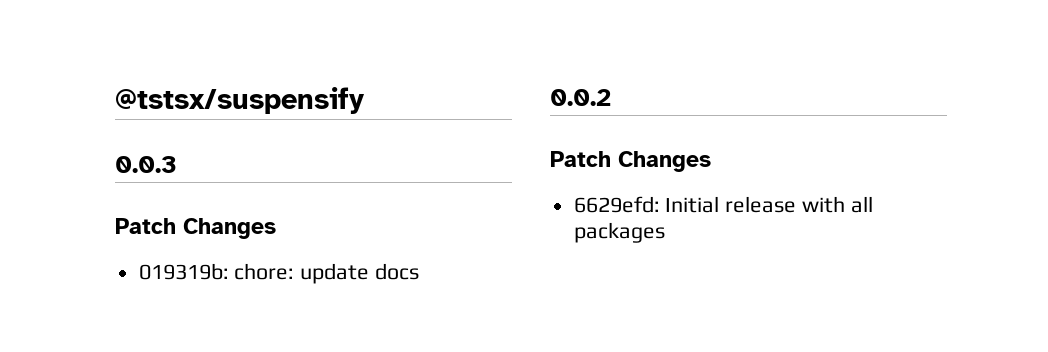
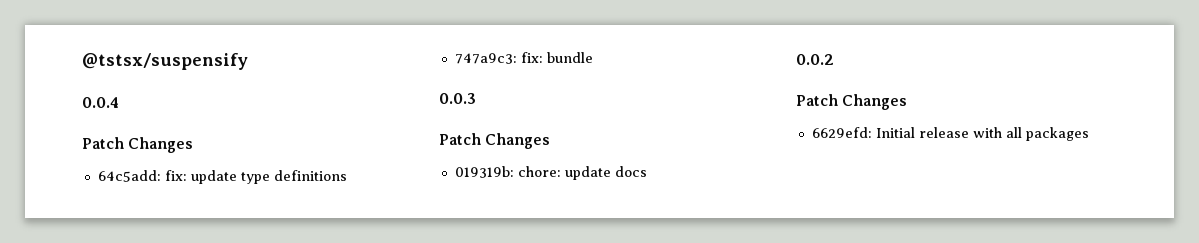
+ 0.0.4
+ Patch Changes
+ 64c5add: fix: update type definitions
+ 747a9c3: fix: bundle

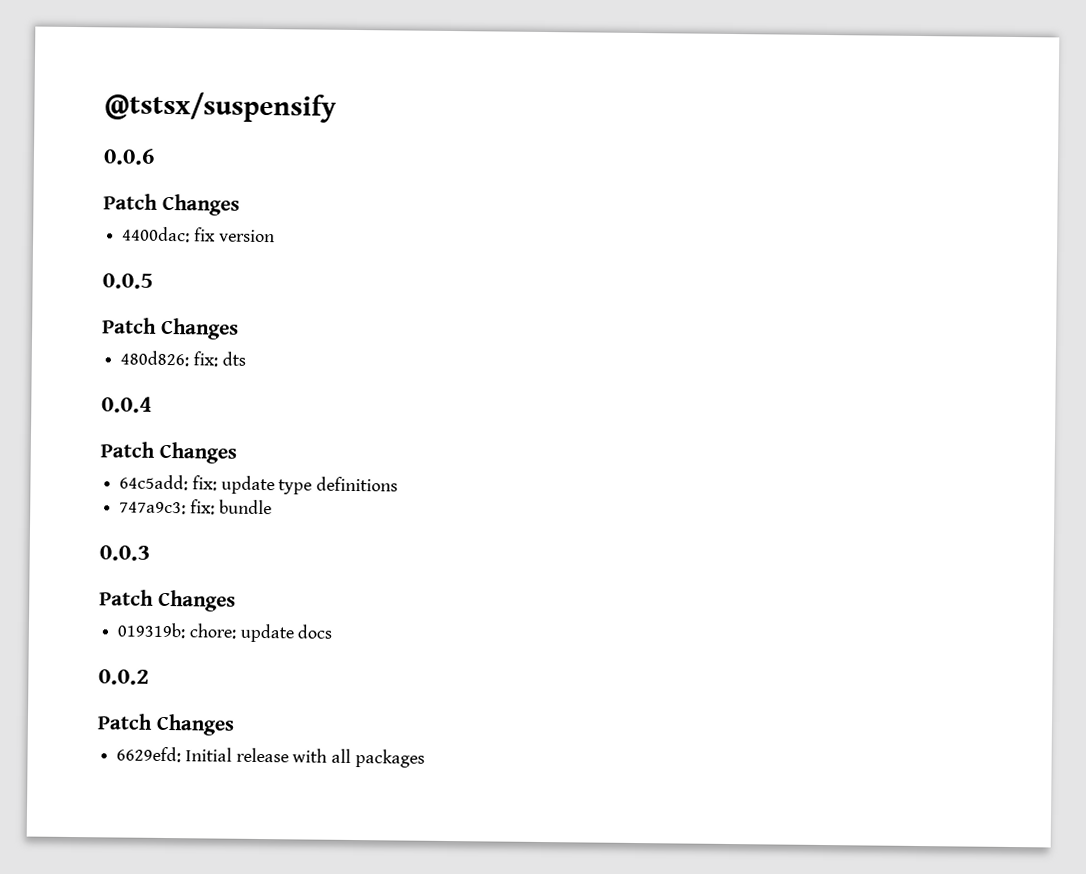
+ 0.0.6
+ Patch Changes
+ 4400dac: fix version
+ 0.0.5
+ Patch Changes
+ 480d826: fix: dts

